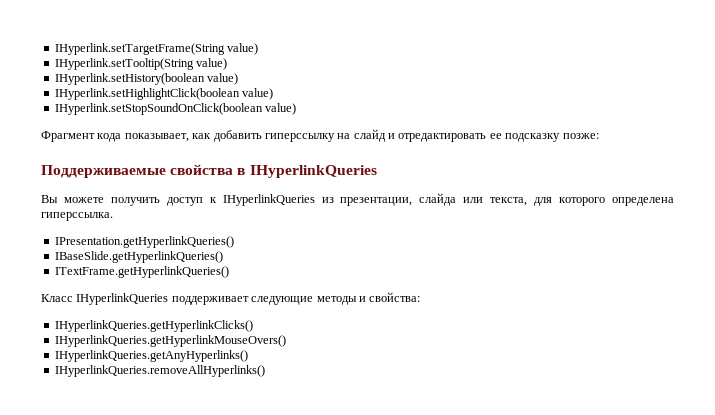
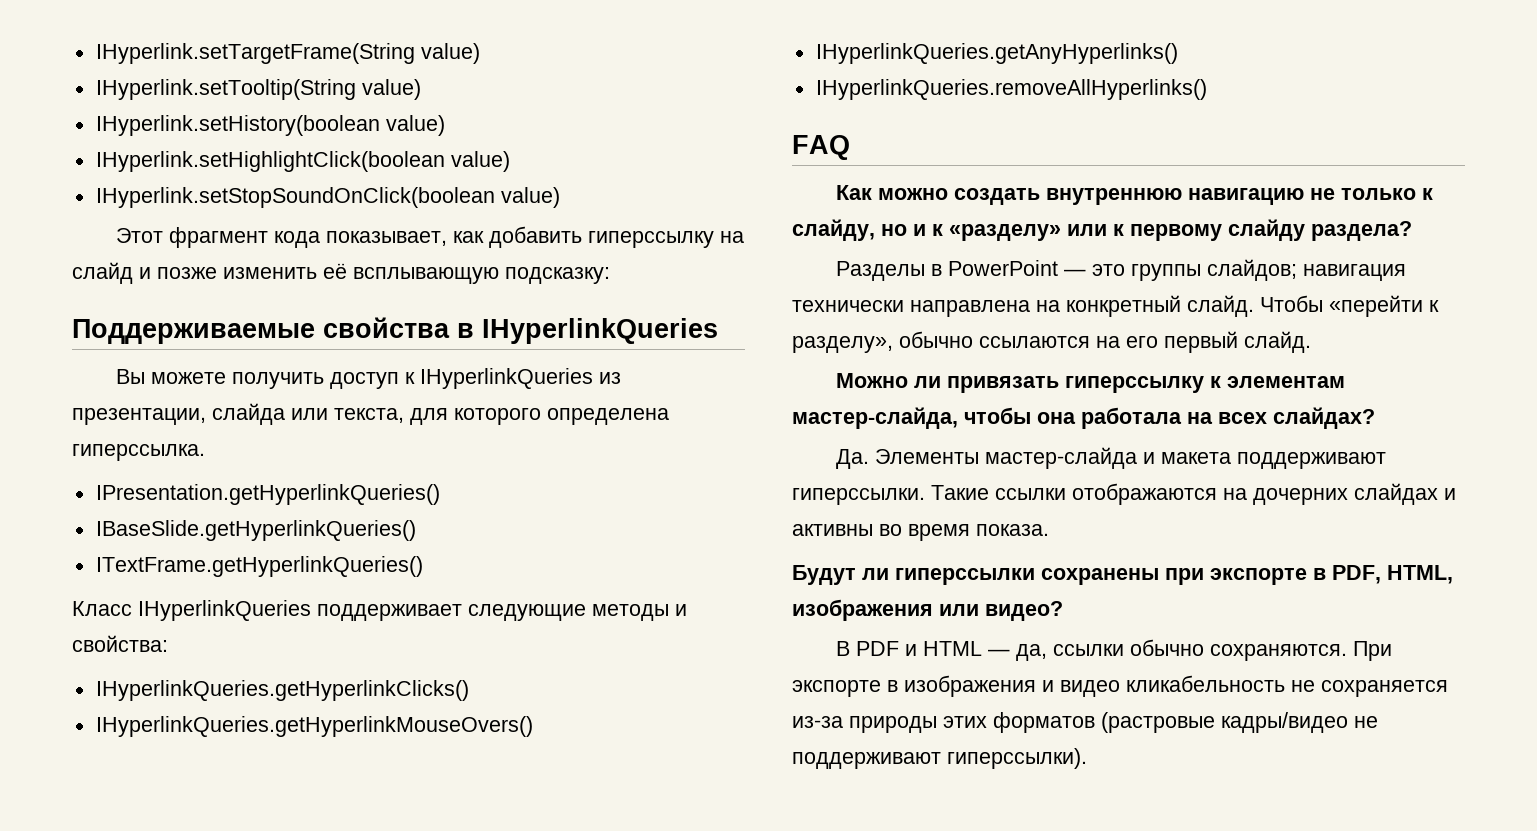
- Фрагмент кода показывает, как добавить гиперссылку на слайд и отредактировать ее подсказку позже:
+ Этот фрагмент кода показывает, как добавить гиперссылку на слайд и позже изменить её всплывающую подсказку:
+ FAQ
+ Как можно создать внутреннюю навигацию не только к слайду, но и к «разделу» или к первому слайду раздела?
+ Разделы в PowerPoint — это группы слайдов; навигация технически направлена на конкретный слайд. Чтобы «перейти к разделу», обычно ссылаются на его первый слайд.
+ Можно ли привязать гиперссылку к элементам мастер‑слайда, чтобы она работала на всех слайдах?
+ Да. Элементы мастер‑слайда и макета поддерживают гиперссылки. Такие ссылки отображаются на дочерних слайдах и активны во время показа.
+ Будут ли гиперссылки сохранены при экспорте в PDF, HTML, изображения или видео?
+ В PDF и HTML — да, ссылки обычно сохраняются. При экспорте в изображения и видео кликабельность не сохраняется из‑за природы этих форматов (растровые кадры/видео не поддерживают гиперссылки).

